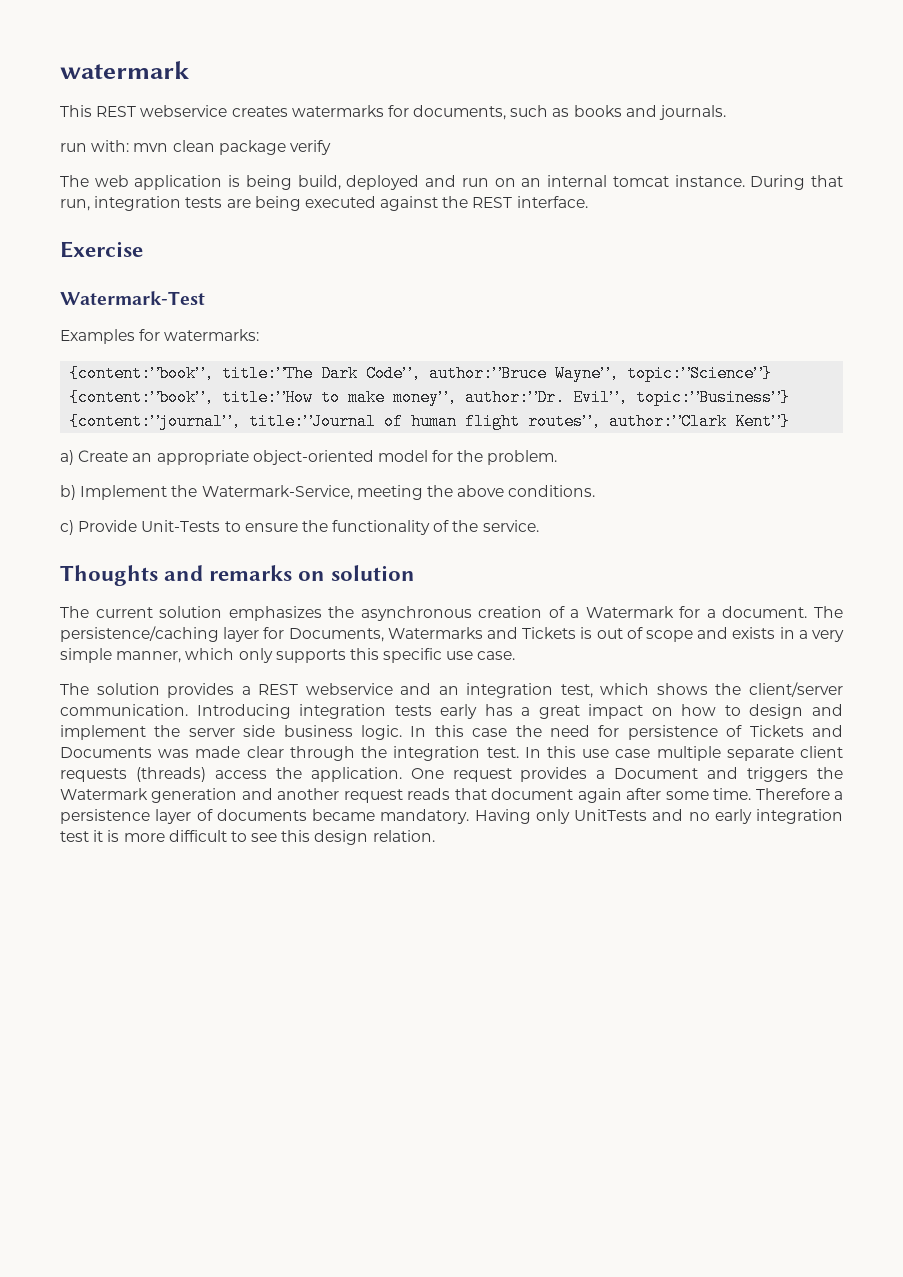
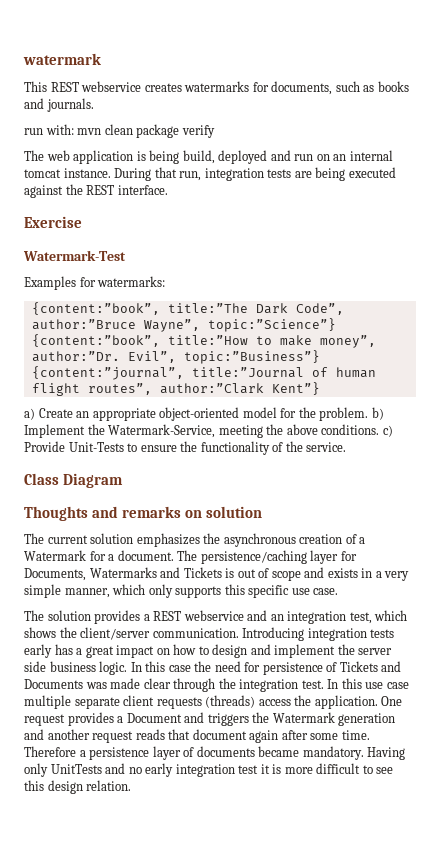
- a) Create an appropriate object-oriented model for the problem.
- b) Implement the Watermark-Service, meeting the above conditions.
- c) Provide Unit-Tests to ensure the functionality of the service.
+ a) Create an appropriate object-oriented model for the problem. b) Implement the Watermark-Service, meeting the above conditions. c) Provide Unit-Tests to ensure the functionality of the service.
+ Class Diagram

